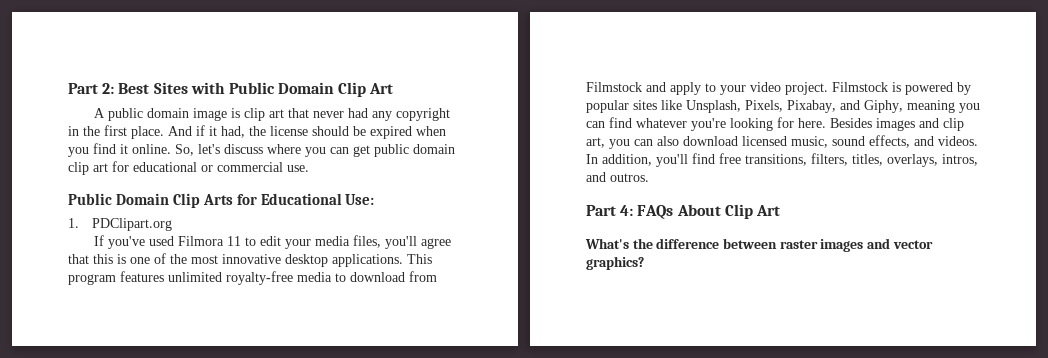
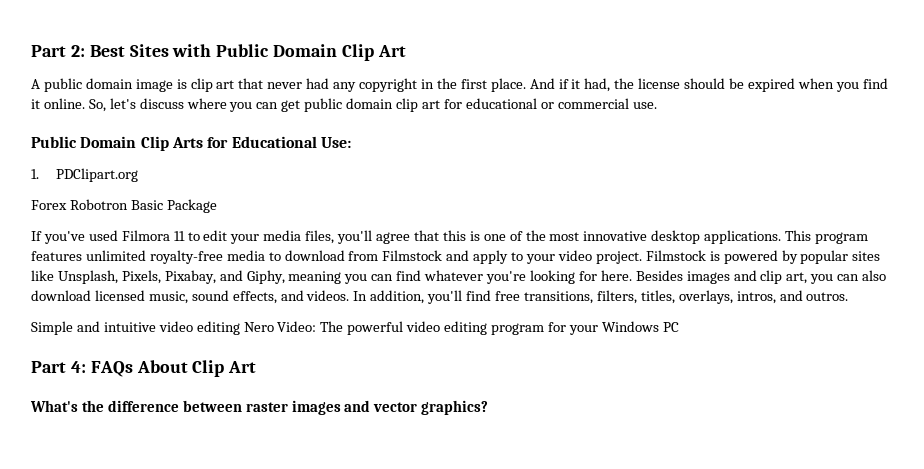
+ Forex Robotron Basic Package
+ Simple and intuitive video editing Nero Video: The powerful video editing program for your Windows PC

